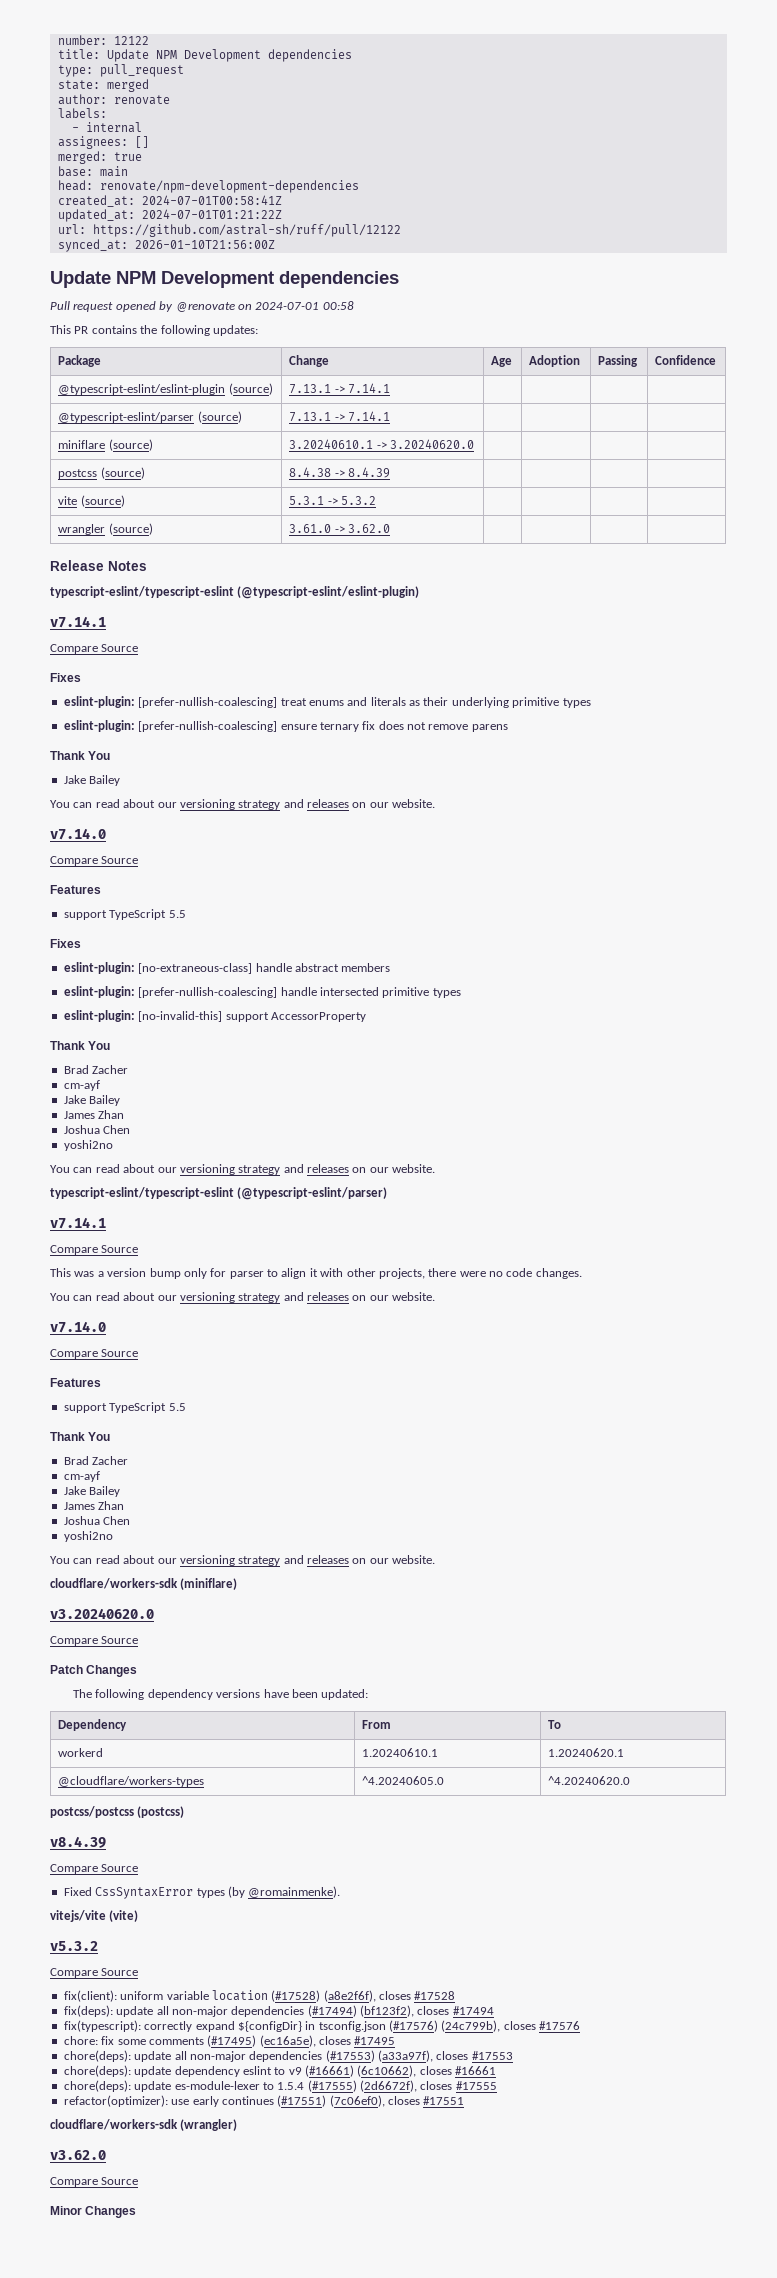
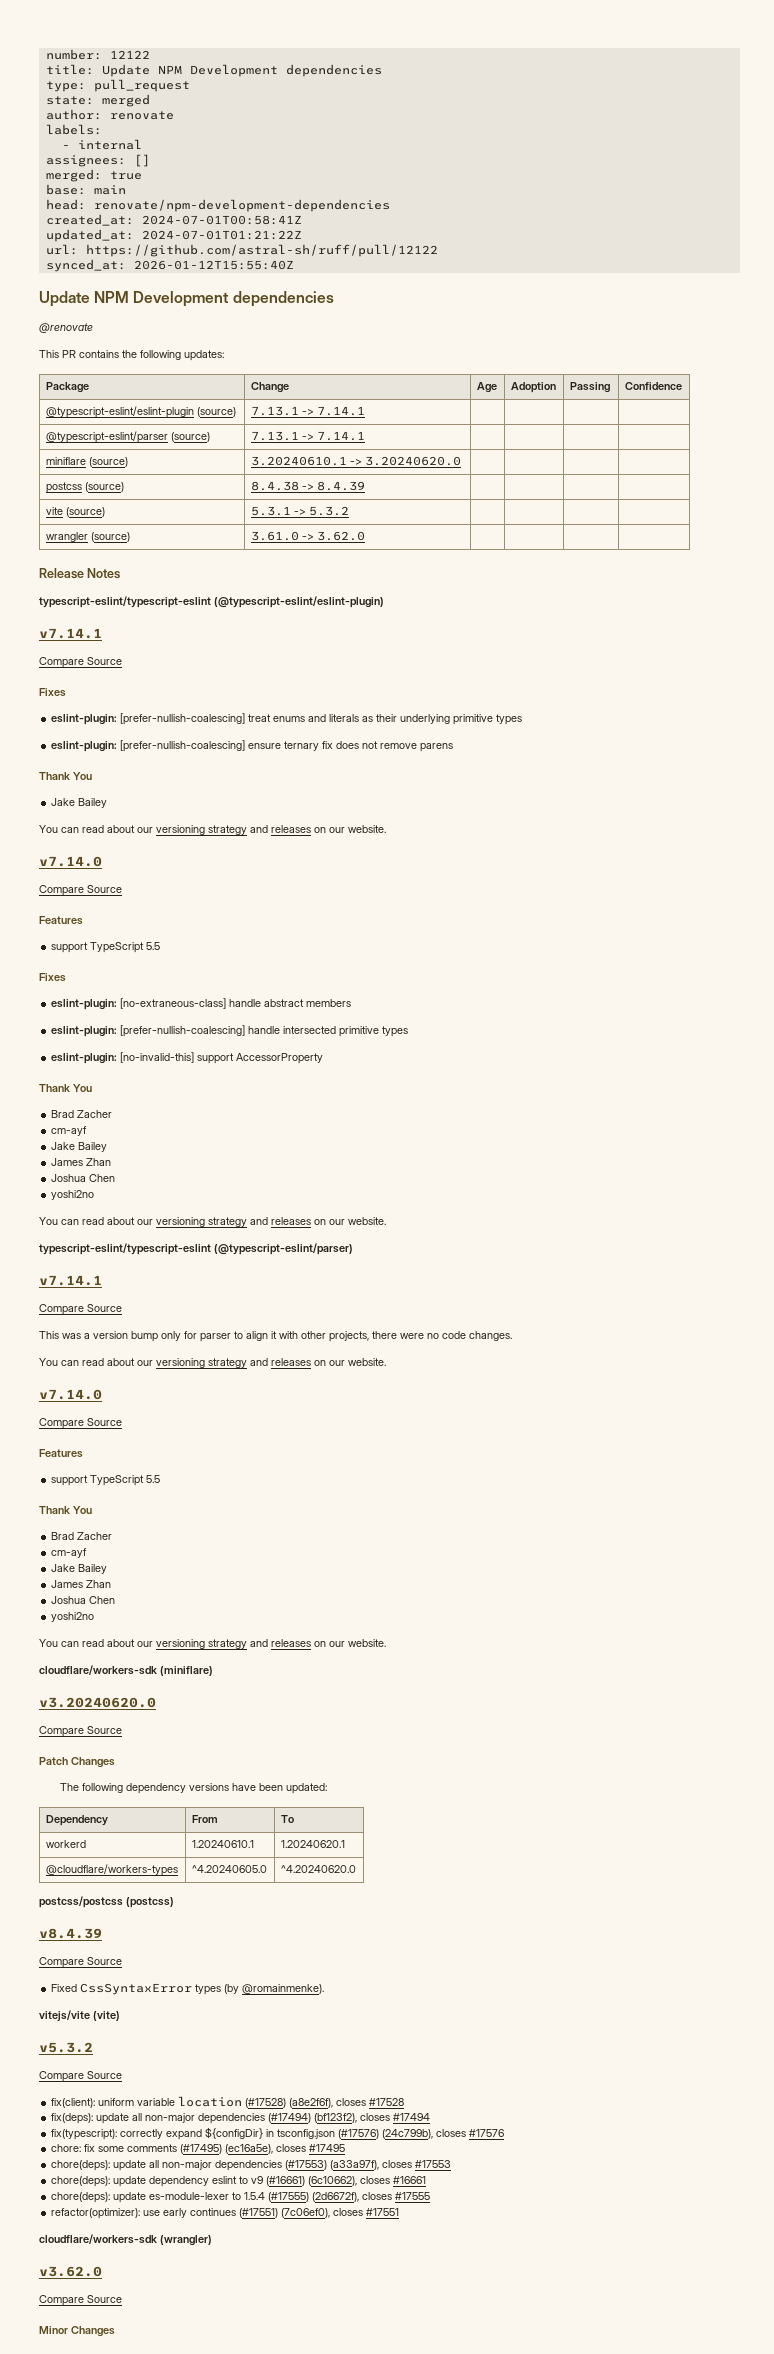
- synced_at: 2026-01-10T21:56:00Z
+ synced_at: 2026-01-12T15:55:40Z
  Update NPM Development dependencies
- Pull request opened by @renovate on 2024-07-01 00:58
+ @renovate

